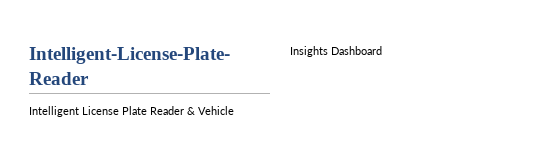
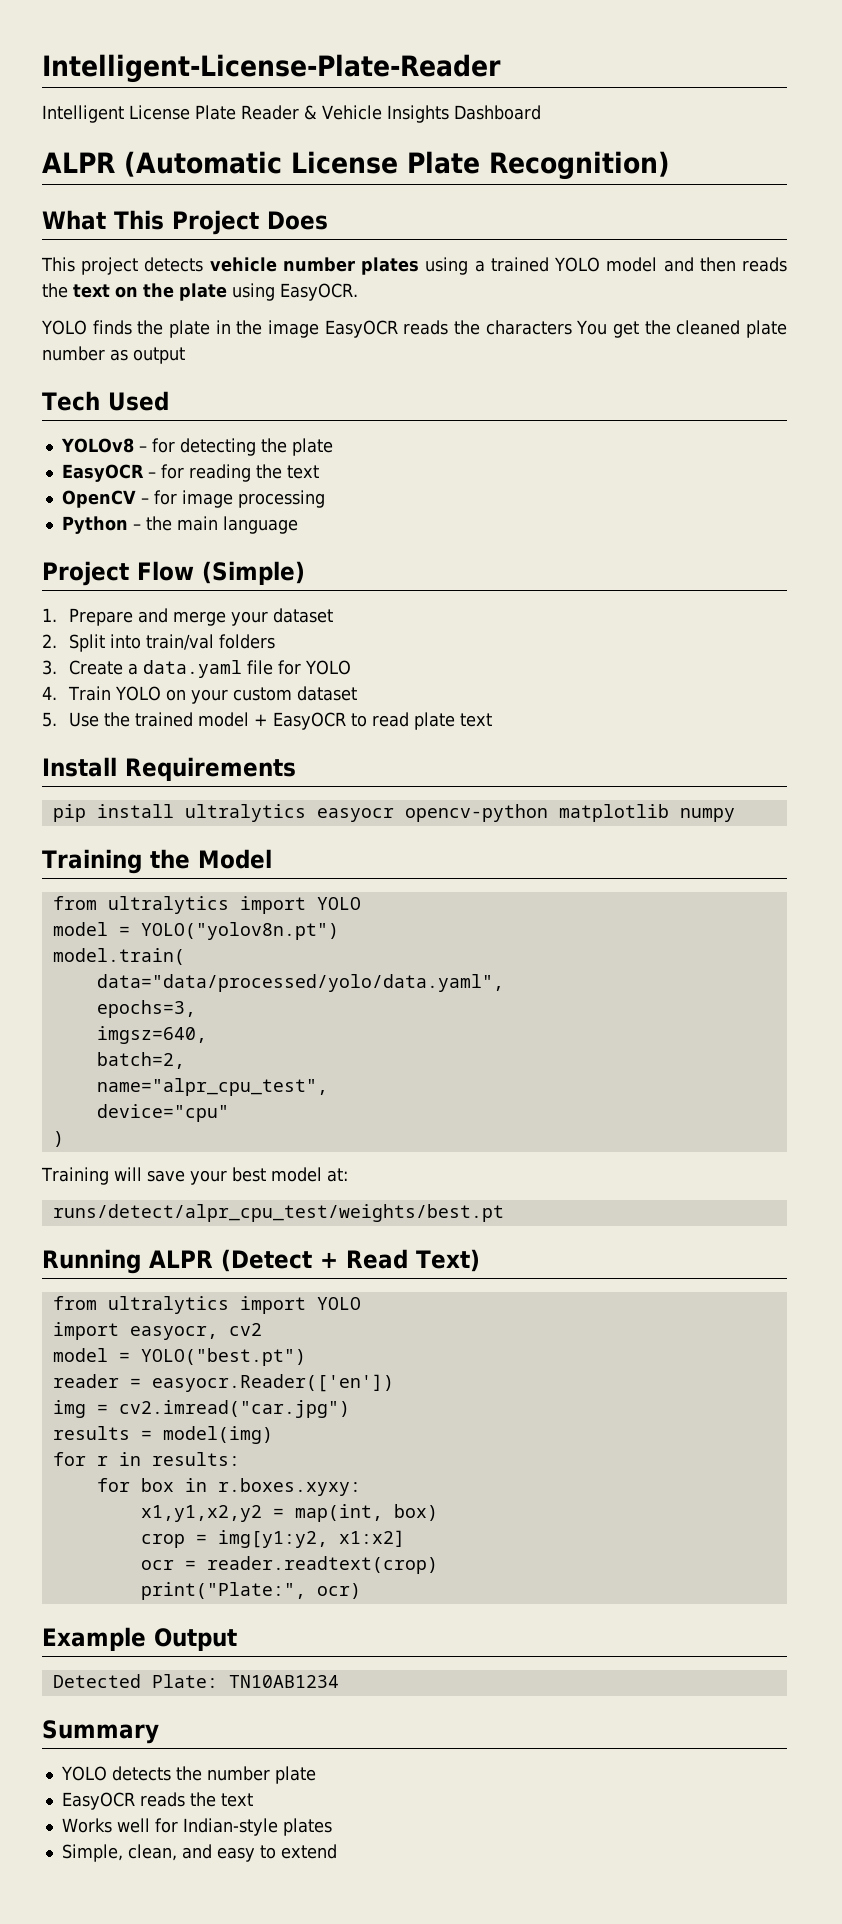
+ ALPR (Automatic License Plate Recognition)
+ What This Project Does
+ This project detects vehicle number plates using a trained YOLO model and then reads the text on the plate using EasyOCR.
+ YOLO finds the plate in the image EasyOCR reads the characters You get the cleaned plate number as output
+ Tech Used
+ YOLOv8 – for detecting the plate
+ EasyOCR – for reading the text
+ OpenCV – for image processing
+ Python – the main language
+ Project Flow (Simple)
+ 1. Prepare and merge your dataset
+ 2. Split into train/val folders
+ 3. Create a data.yaml file for YOLO
+ 4. Train YOLO on your custom dataset
+ 5. Use the trained model + EasyOCR to read plate text
+ Install Requirements
+ pip install ultralytics easyocr opencv-python matplotlib numpy
+ Training the Model
+ from ultralytics import YOLO
+ model = YOLO("yolov8n.pt")
+ model.train(
+ data="data/processed/yolo/data.yaml",
+ epochs=3,
+ imgsz=640,
+ batch=2,
+ name="alpr_cpu_test",
+ device="cpu"
+ )
+ Training will save your best model at:
+ runs/detect/alpr_cpu_test/weights/best.pt
+ Running ALPR (Detect + Read Text)
+ from ultralytics import YOLO
+ import easyocr, cv2
+ model = YOLO("best.pt")
+ reader = easyocr.Reader(['en'])
+ img = cv2.imread("car.jpg")
+ results = model(img)
+ for r in results:
+ for box in r.boxes.xyxy:
+ x1,y1,x2,y2 = map(int, box)
+ crop = img[y1:y2, x1:x2]
+ ocr = reader.readtext(crop)
+ print("Plate:", ocr)
+ Example Output
+ Detected Plate: TN10AB1234
+ Summary
+ YOLO detects the number plate
+ EasyOCR reads the text
+ Works well for Indian-style plates
+ Simple, clean, and easy to extend

